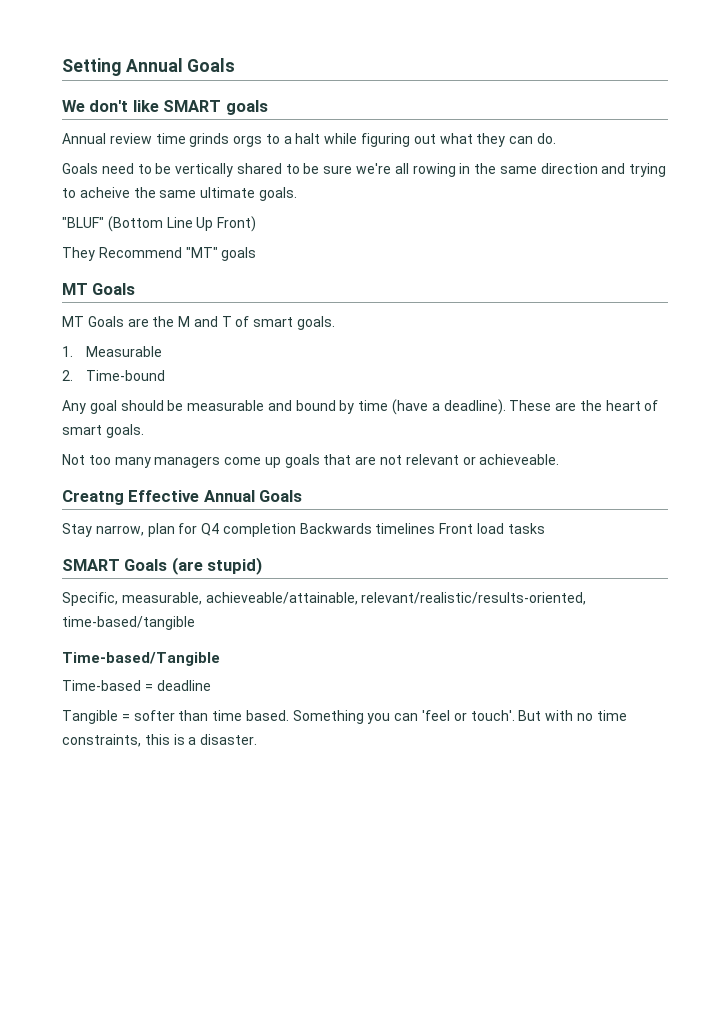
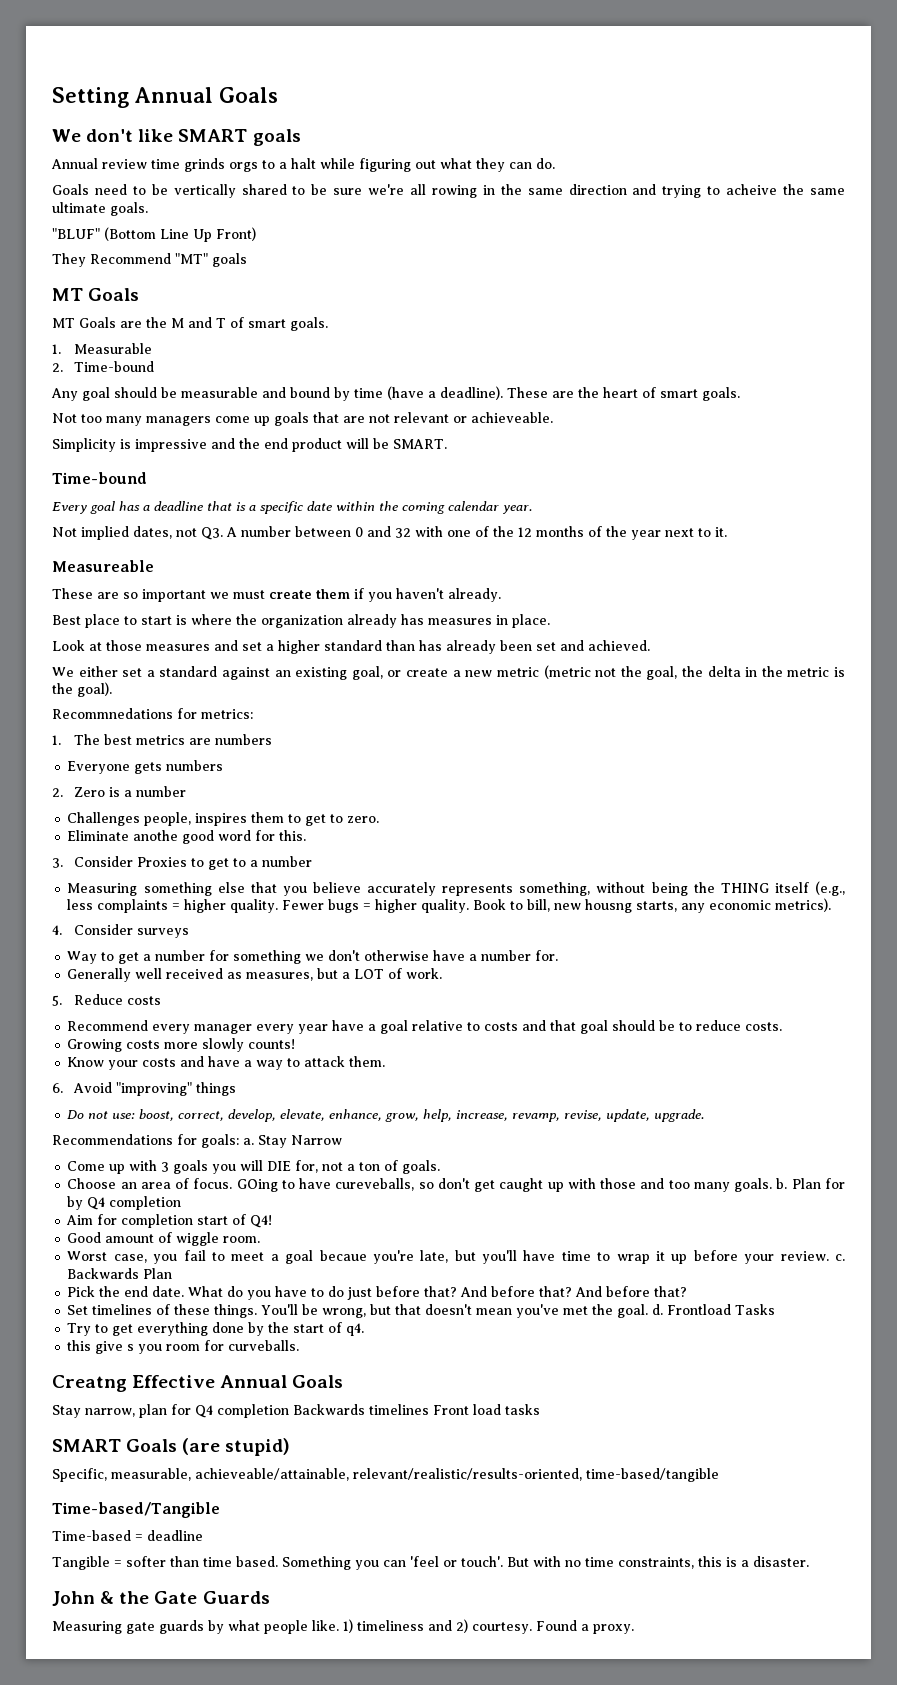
+ Simplicity is impressive and the end product will be SMART.
+ Time-bound
+ Every goal has a deadline that is a specific date within the coming calendar year.
+ Not implied dates, not Q3. A number between 0 and 32 with one of the 12 months of the year next to it.
+ Measureable
+ These are so important we must create them if you haven't already.
+ Best place to start is where the organization already has measures in place.
+ Look at those measures and set a higher standard than has already been set and achieved.
+ We either set a standard against an existing goal, or create a new metric (metric not the goal, the delta in the metric is the goal).
+ Recommnedations for metrics:
+ 1. The best metrics are numbers
+ Everyone gets numbers
+ 2. Zero is a number
+ Challenges people, inspires them to get to zero.
+ Eliminate anothe good word for this.
+ 3. Consider Proxies to get to a number
+ Measuring something else that you believe accurately represents something, without being the THING itself (e.g., less complaints = higher quality. Fewer bugs = higher quality. Book to bill, new housng starts, any economic metrics).
+ 4. Consider surveys
+ Way to get a number for something we don't otherwise have a number for.
+ Generally well received as measures, but a LOT of work.
+ 5. Reduce costs
+ Recommend every manager every year have a goal relative to costs and that goal should be to reduce costs.
+ Growing costs more slowly counts!
+ Know your costs and have a way to attack them.
+ 6. Avoid "improving" things
+ Do not use: boost, correct, develop, elevate, enhance, grow, help, increase, revamp, revise, update, upgrade.
+ Recommendations for goals: a. Stay Narrow
+ Come up with 3 goals you will DIE for, not a ton of goals.
+ Choose an area of focus. GOing to have cureveballs, so don't get caught up with those and too many goals. b. Plan for by Q4 completion
+ Aim for completion start of Q4!
+ Good amount of wiggle room.
+ Worst case, you fail to meet a goal becaue you're late, but you'll have time to wrap it up before your review. c. Backwards Plan
+ Pick the end date. What do you have to do just before that? And before that? And before that?
+ Set timelines of these things. You'll be wrong, but that doesn't mean you've met the goal. d. Frontload Tasks
+ Try to get everything done by the start of q4.
+ this give s you room for curveballs.
+ John & the Gate Guards
+ Measuring gate guards by what people like. 1) timeliness and 2) courtesy. Found a proxy.

